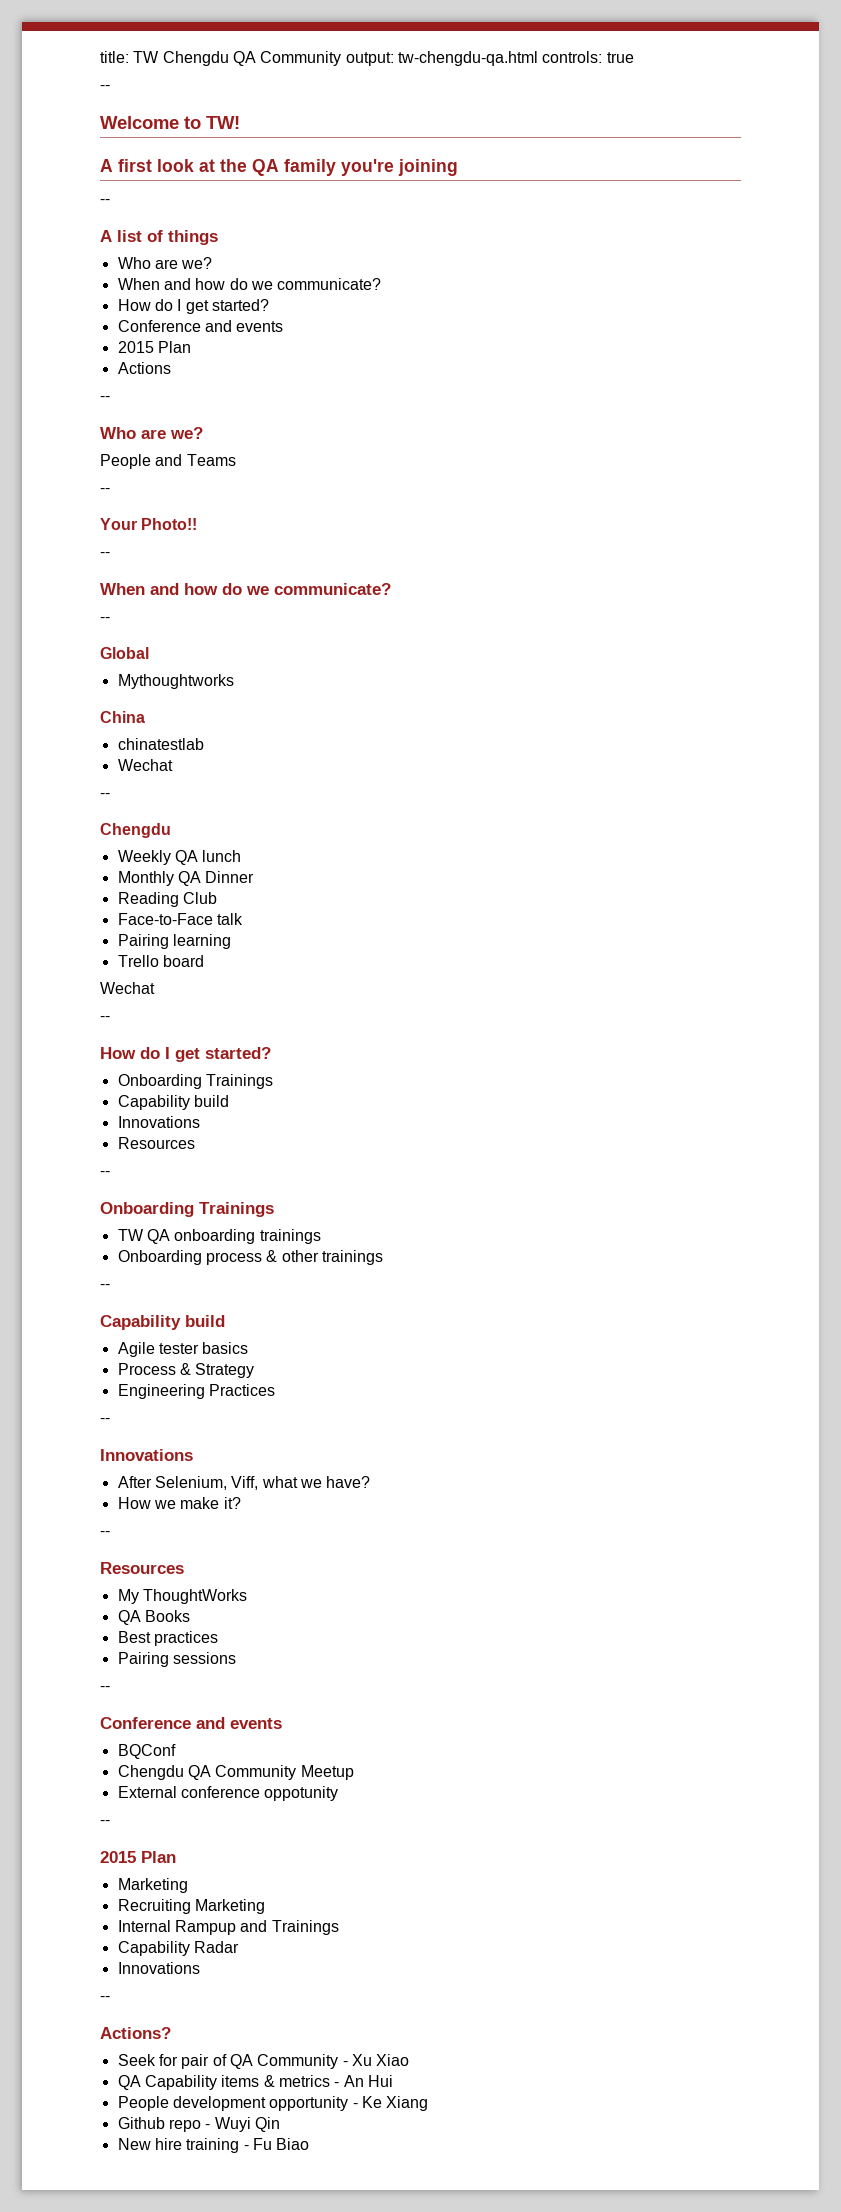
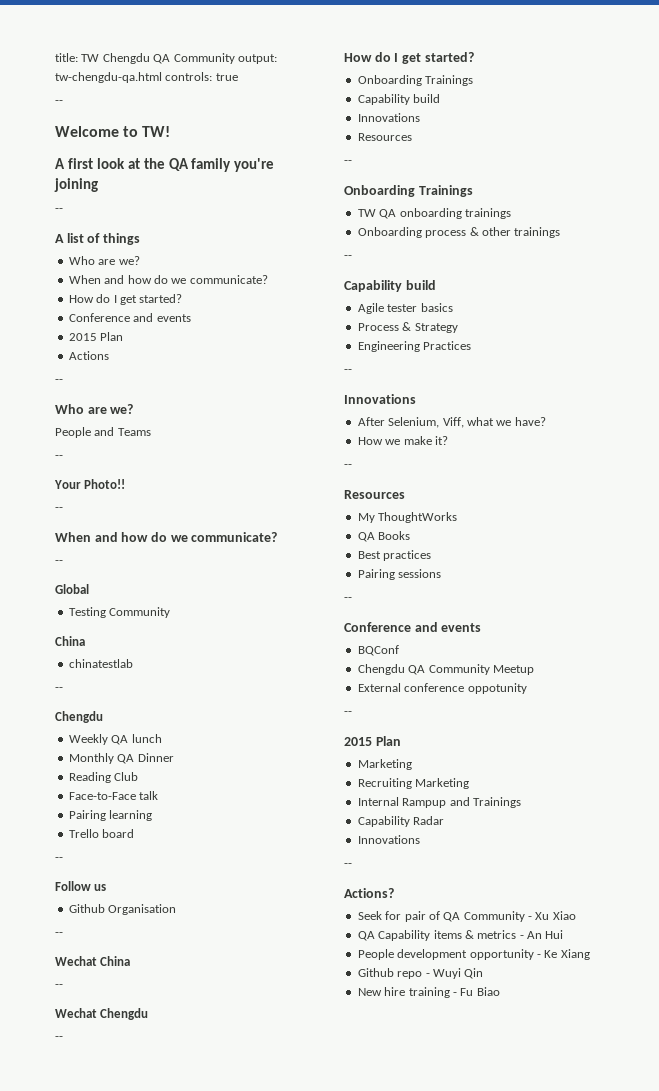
- Mythoughtworks
+ Testing Community
  chinatestlab
- Wechat
  Trello board
- Wechat
+ --
+ Follow us
+ Github Organisation
+ --
+ Wechat China
+ --
+ Wechat Chengdu

